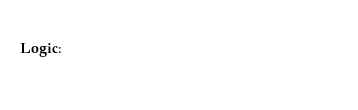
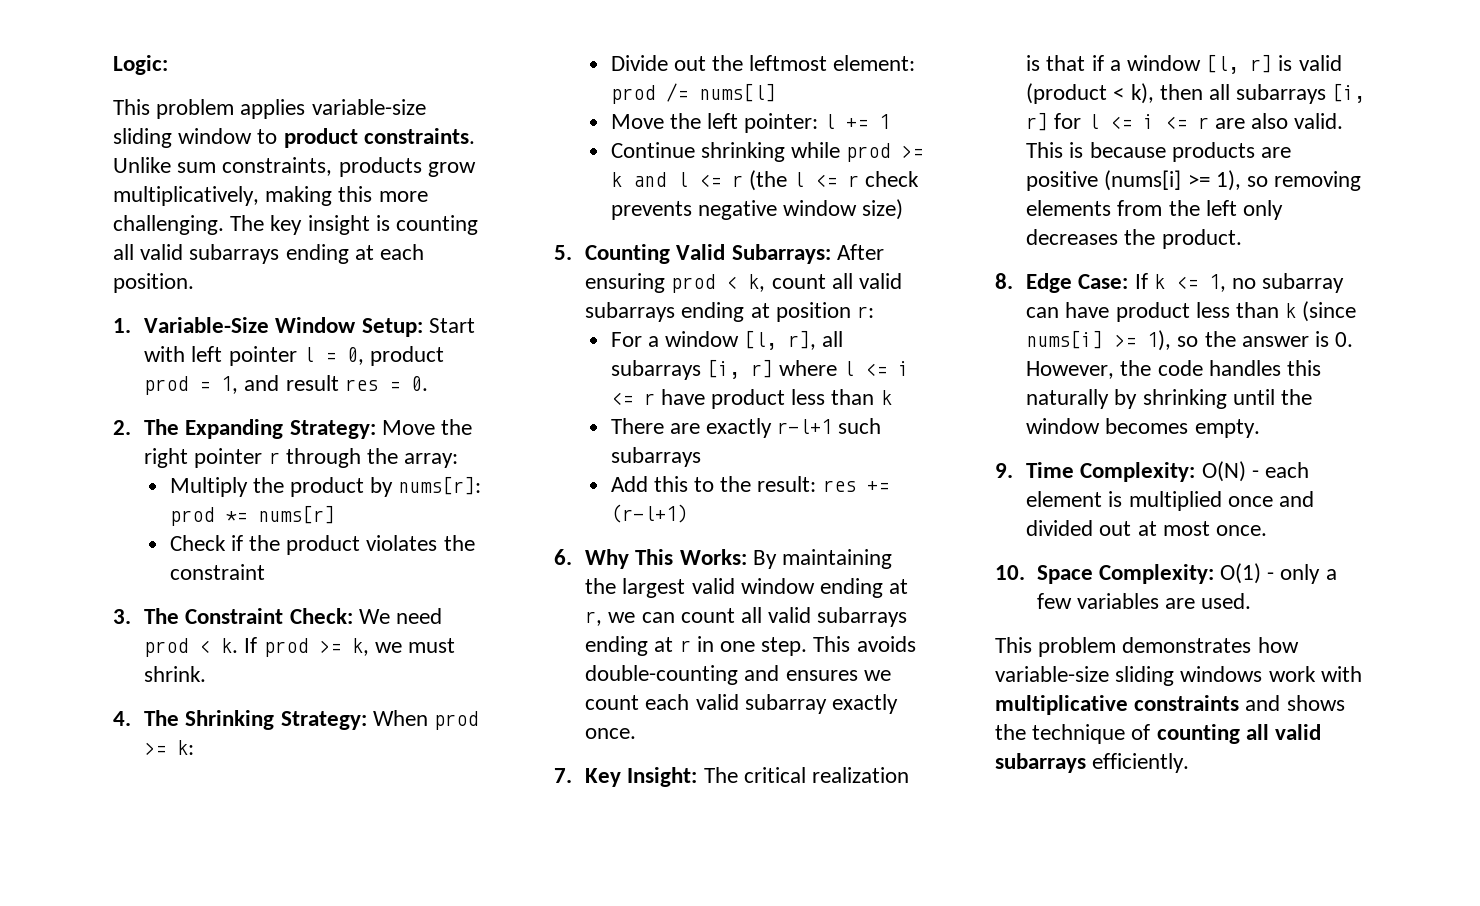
+ This problem applies variable-size sliding window to product constraints. Unlike sum constraints, products grow multiplicatively, making this more challenging. The key insight is counting all valid subarrays ending at each position.
+ 1. Variable-Size Window Setup: Start with left pointer l = 0, product prod = 1, and result res = 0.
+ 2. The Expanding Strategy: Move the right pointer r through the array:
+ Multiply the product by nums[r]: prod *= nums[r]
+ Check if the product violates the constraint
+ 3. The Constraint Check: We need prod < k. If prod >= k, we must shrink.
+ 4. The Shrinking Strategy: When prod >= k:
+ Divide out the leftmost element: prod /= nums[l]
+ Move the left pointer: l += 1
+ Continue shrinking while prod >= k and l <= r (the l <= r check prevents negative window size)
+ 5. Counting Valid Subarrays: After ensuring prod < k, count all valid subarrays ending at position r:
+ For a window [l, r], all subarrays [i, r] where l <= i <= r have product less than k
+ There are exactly r-l+1 such subarrays
+ Add this to the result: res += (r-l+1)
+ 6. Why This Works: By maintaining the largest valid window ending at r, we can count all valid subarrays ending at r in one step. This avoids double-counting and ensures we count each valid subarray exactly once.
+ 7. Key Insight: The critical realization is that if a window [l, r] is valid (product < k), then all subarrays [i, r] for l <= i <= r are also valid. This is because products are positive (nums[i] >= 1), so removing elements from the left only decreases the product.
+ 8. Edge Case: If k <= 1, no subarray can have product less than k (since nums[i] >= 1), so the answer is 0. However, the code handles this naturally by shrinking until the window becomes empty.
+ 9. Time Complexity: O(N) - each element is multiplied once and divided out at most once.
+ 10. Space Complexity: O(1) - only a few variables are used.
+ This problem demonstrates how variable-size sliding windows work with multiplicative constraints and shows the technique of counting all valid subarrays efficiently.

